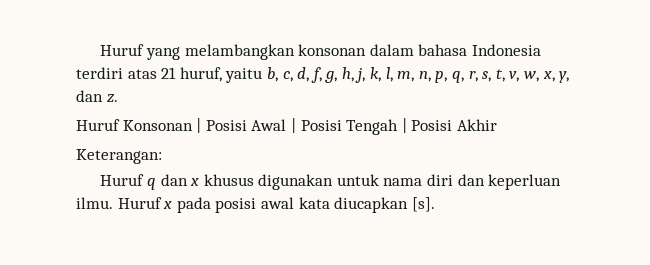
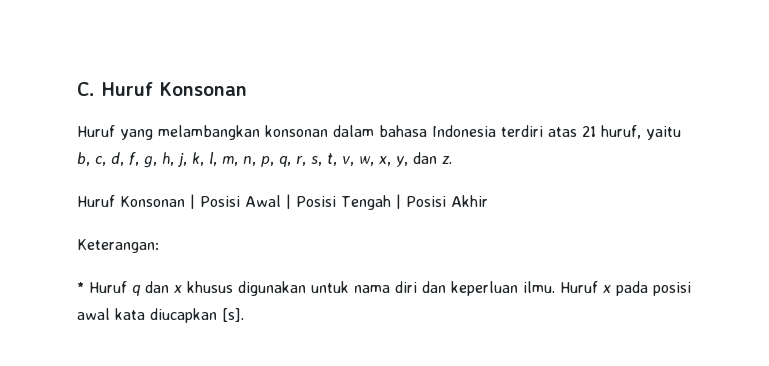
+ C. Huruf Konsonan
- Huruf q dan x khusus digunakan untuk nama diri dan keperluan ilmu.
+ * Huruf q dan x khusus digunakan untuk nama diri dan keperluan ilmu.

